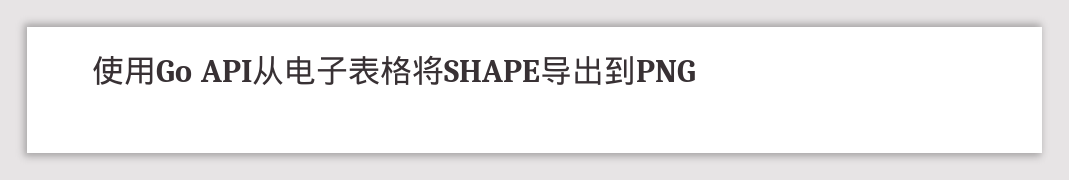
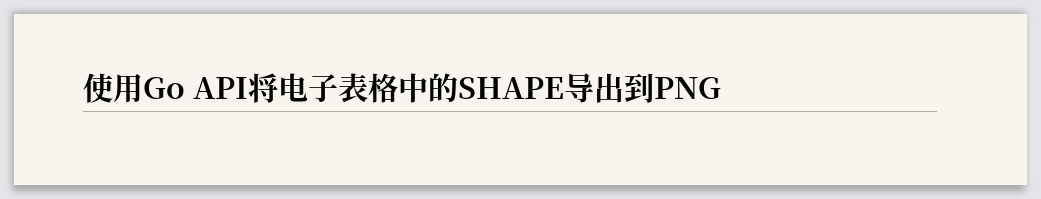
- 使用Go API从电子表格将SHAPE导出到PNG
+ 使用Go API将电子表格中的SHAPE导出到PNG

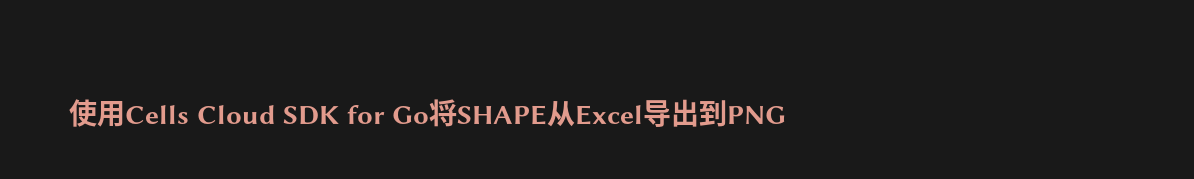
- 使用Go API将电子表格中的SHAPE导出到PNG
+ 使用Cells Cloud SDK for Go将SHAPE从Excel导出到PNG

